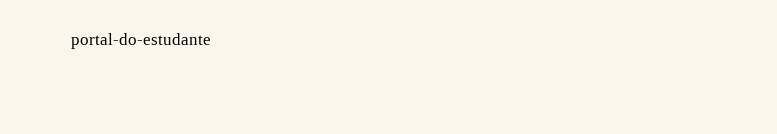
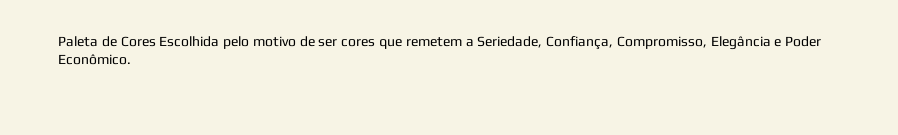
- portal-do-estudante
+ Paleta de Cores Escolhida pelo motivo de ser cores que remetem a Seriedade, Confiança, Compromisso, Elegância e Poder Econômico.

